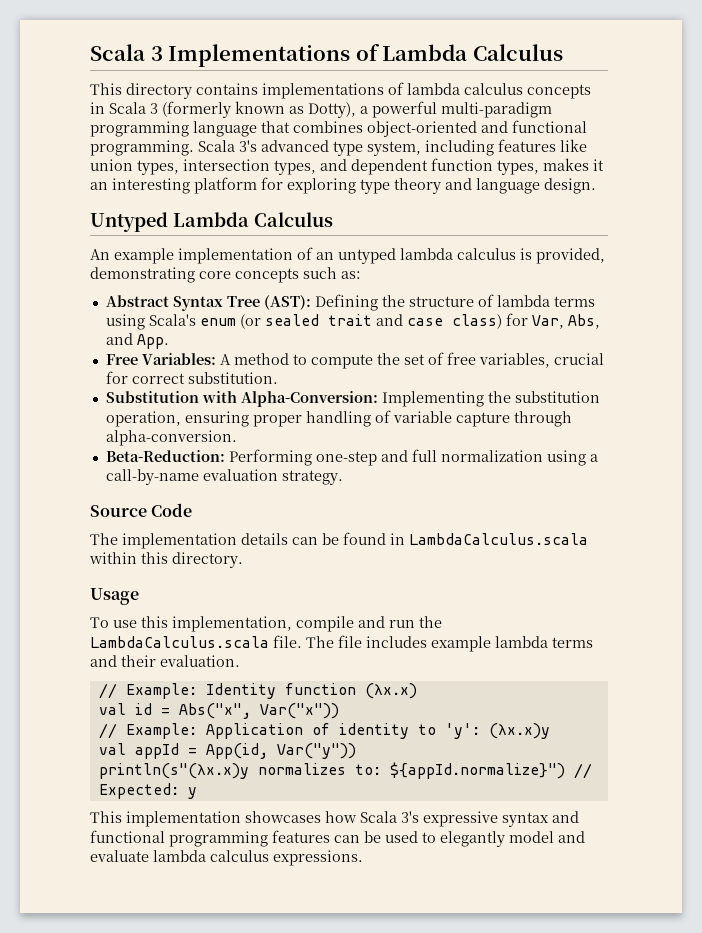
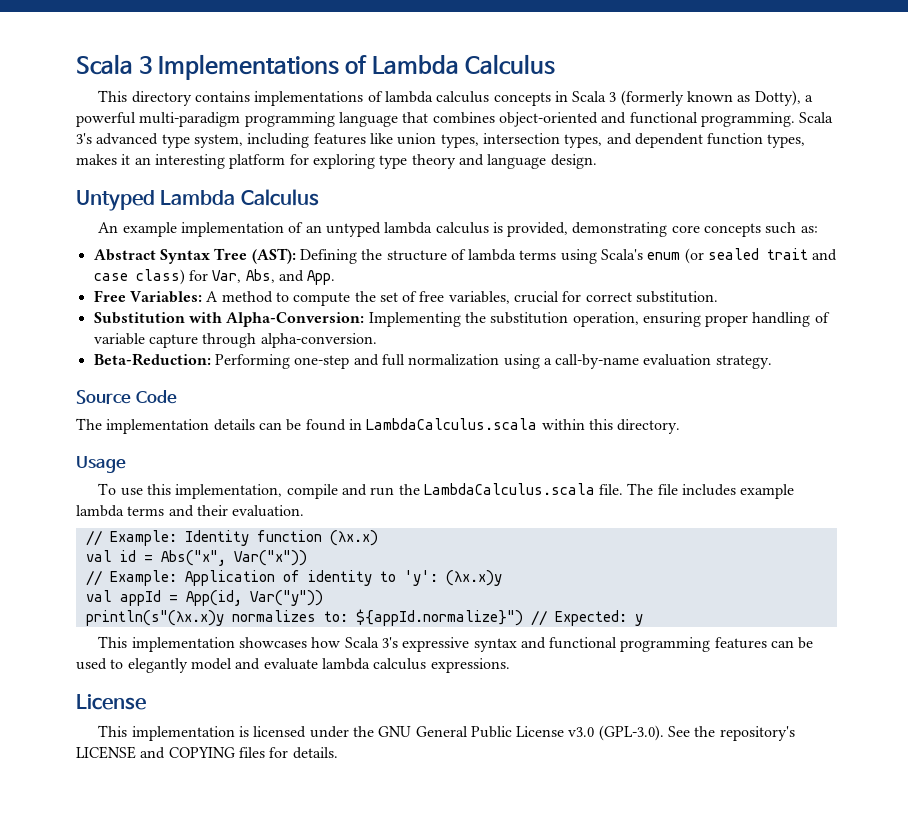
  This implementation showcases how Scala 3's expressive syntax and functional programming features can be used to elegantly model and evaluate lambda calculus expressions.
+ License
+ This implementation is licensed under the GNU General Public License v3.0 (GPL-3.0). See the repository's LICENSE and COPYING files for details.

